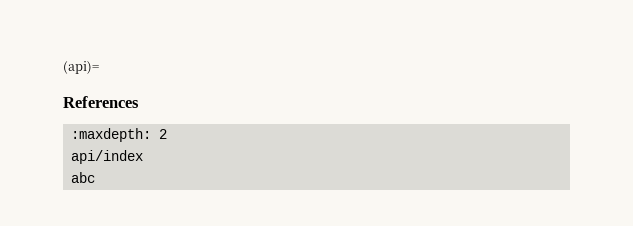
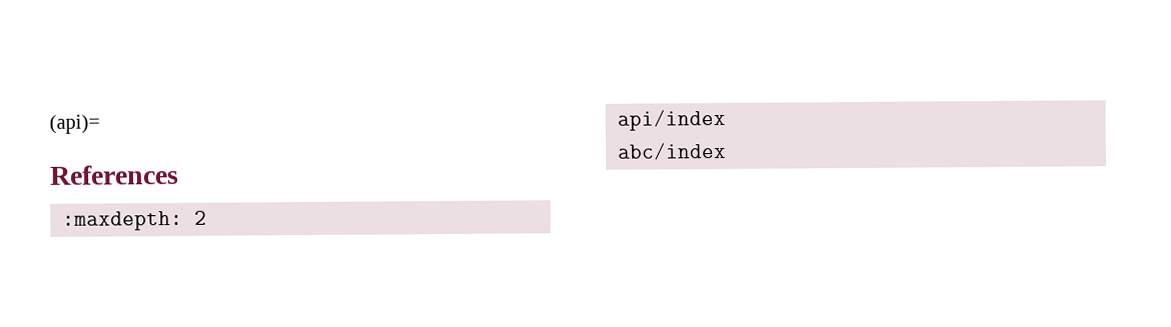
- abc
+ abc/index

